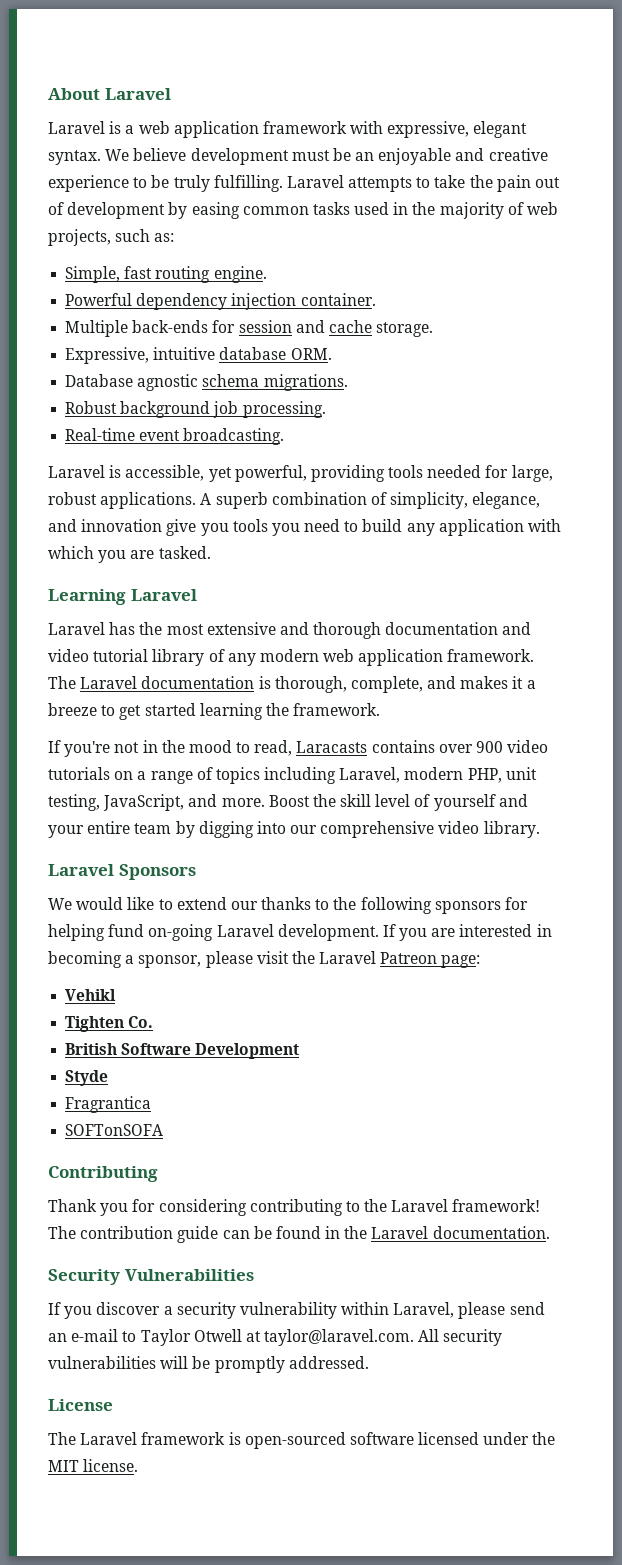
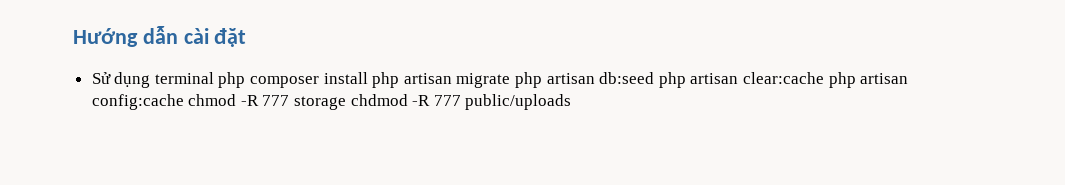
- About Laravel
- Laravel is a web application framework with expressive, elegant syntax. We believe development must be an enjoyable and creative experience to be truly fulfilling. Laravel attempts to take the pain out of development by easing common tasks used in the majority of web projects, such as:
- Simple, fast routing engine.
- Powerful dependency injection container.
- Multiple back-ends for session and cache storage.
- Expressive, intuitive database ORM.
- Database agnostic schema migrations.
- Robust background job processing.
- Real-time event broadcasting.
- Laravel is accessible, yet powerful, providing tools needed for large, robust applications. A superb combination of simplicity, elegance, and innovation give you tools you need to build any application with which you are tasked.
- Learning Laravel
- Laravel has the most extensive and thorough documentation and video tutorial library of any modern web application framework. The Laravel documentation is thorough, complete, and makes it a breeze to get started learning the framework.
- If you're not in the mood to read, Laracasts contains over 900 video tutorials on a range of topics including Laravel, modern PHP, unit testing, JavaScript, and more. Boost the skill level of yourself and your entire team by digging into our comprehensive video library.
- Laravel Sponsors
- We would like to extend our thanks to the following sponsors for helping fund on-going Laravel development. If you are interested in becoming a sponsor, please visit the Laravel Patreon page:
- Vehikl
- Tighten Co.
- British Software Development
- Styde
- Fragrantica
- SOFTonSOFA
- Contributing
- Thank you for considering contributing to the Laravel framework! The contribution guide can be found in the Laravel documentation.
- Security Vulnerabilities
- If you discover a security vulnerability within Laravel, please send an e-mail to Taylor Otwell at taylor@laravel.com. All security vulnerabilities will be promptly addressed.
- License
- The Laravel framework is open-sourced software licensed under the MIT license.
+ Hướng dẫn cài đặt
+ Sử dụng terminal php composer install php artisan migrate php artisan db:seed php artisan clear:cache php artisan config:cache chmod -R 777 storage chdmod -R 777 public/uploads

